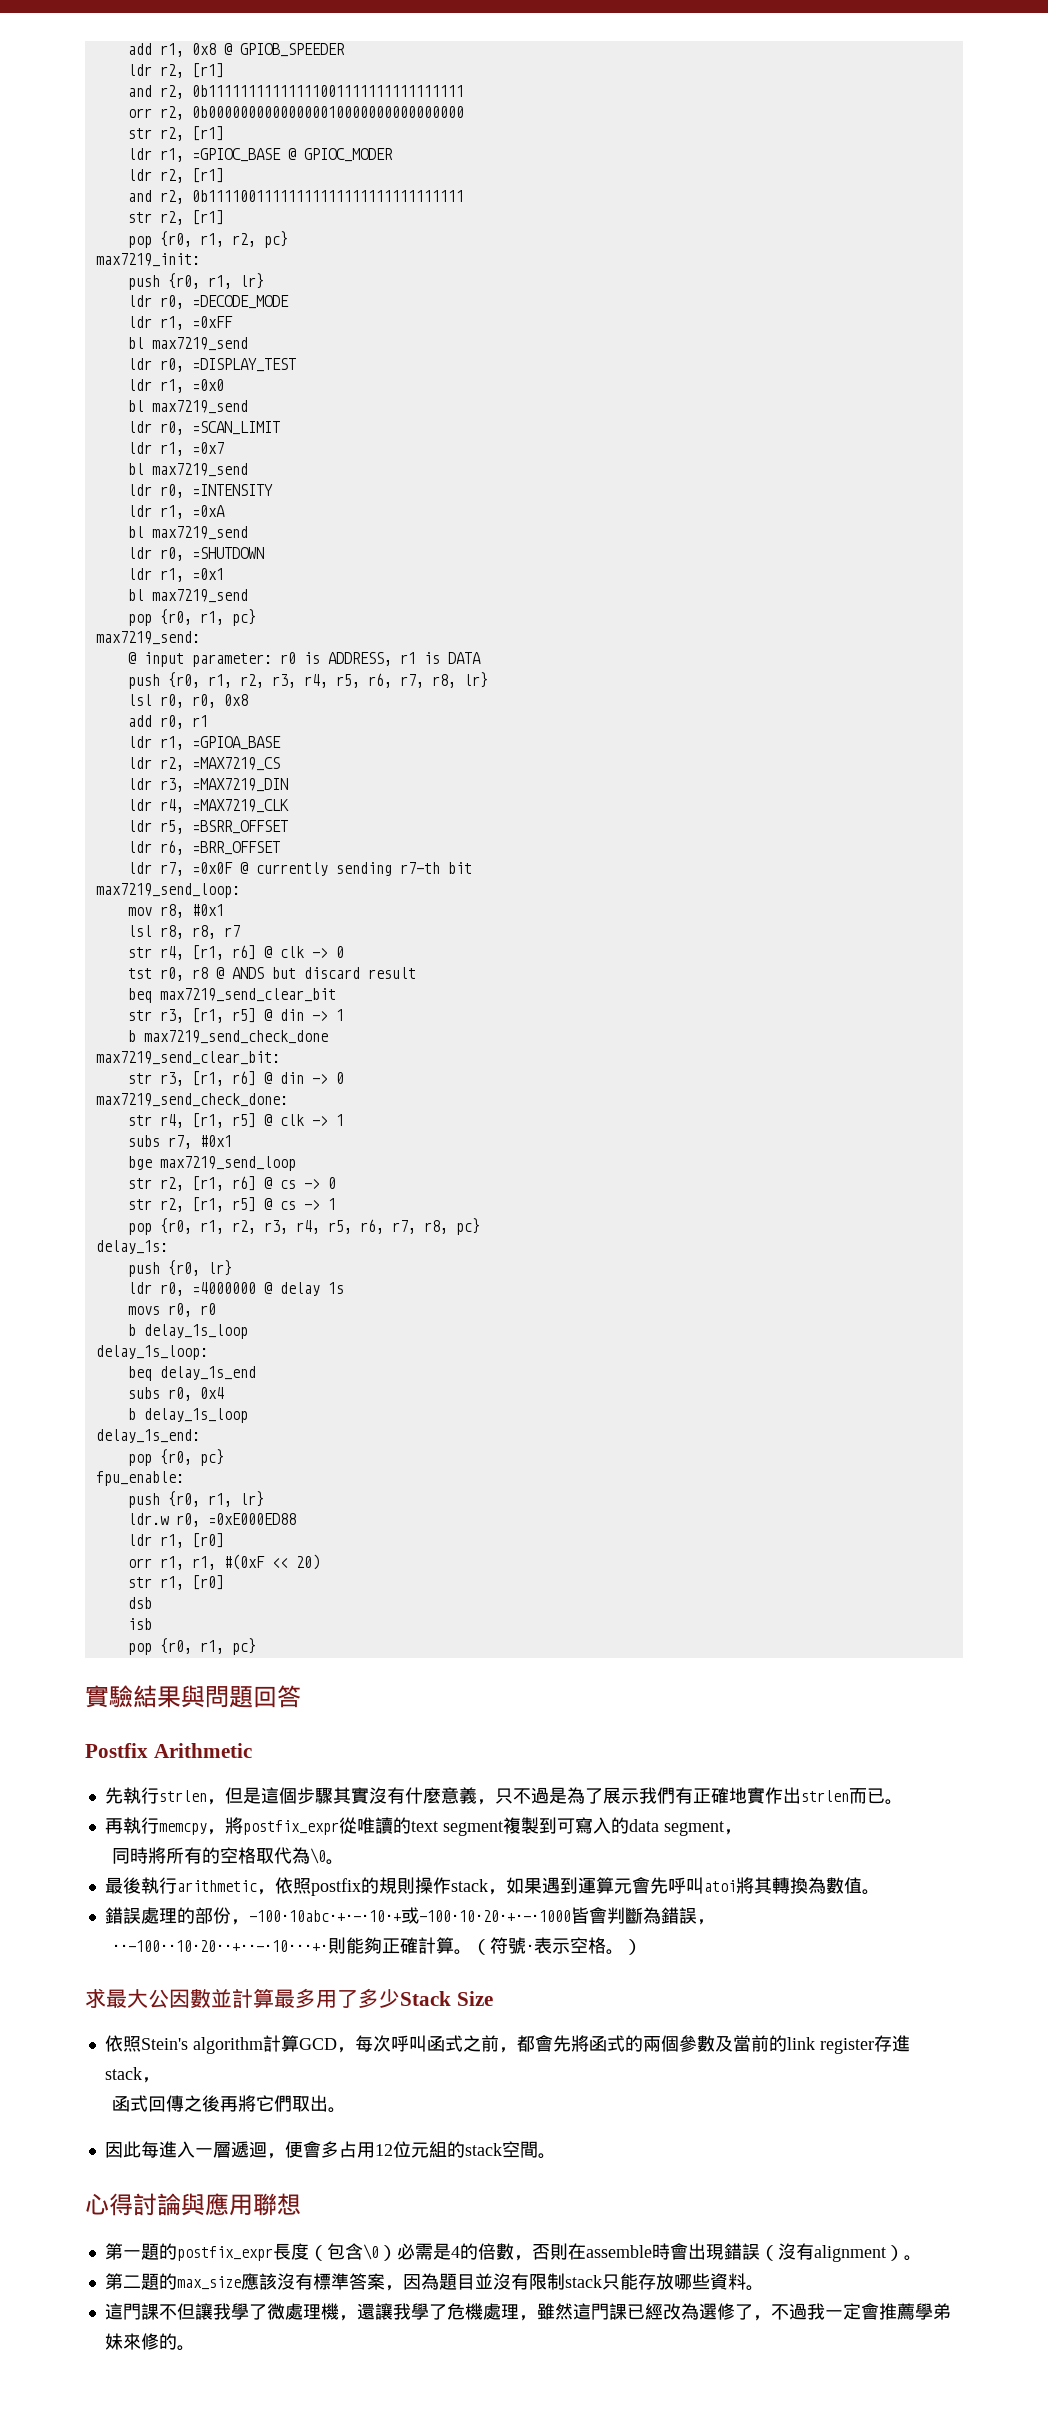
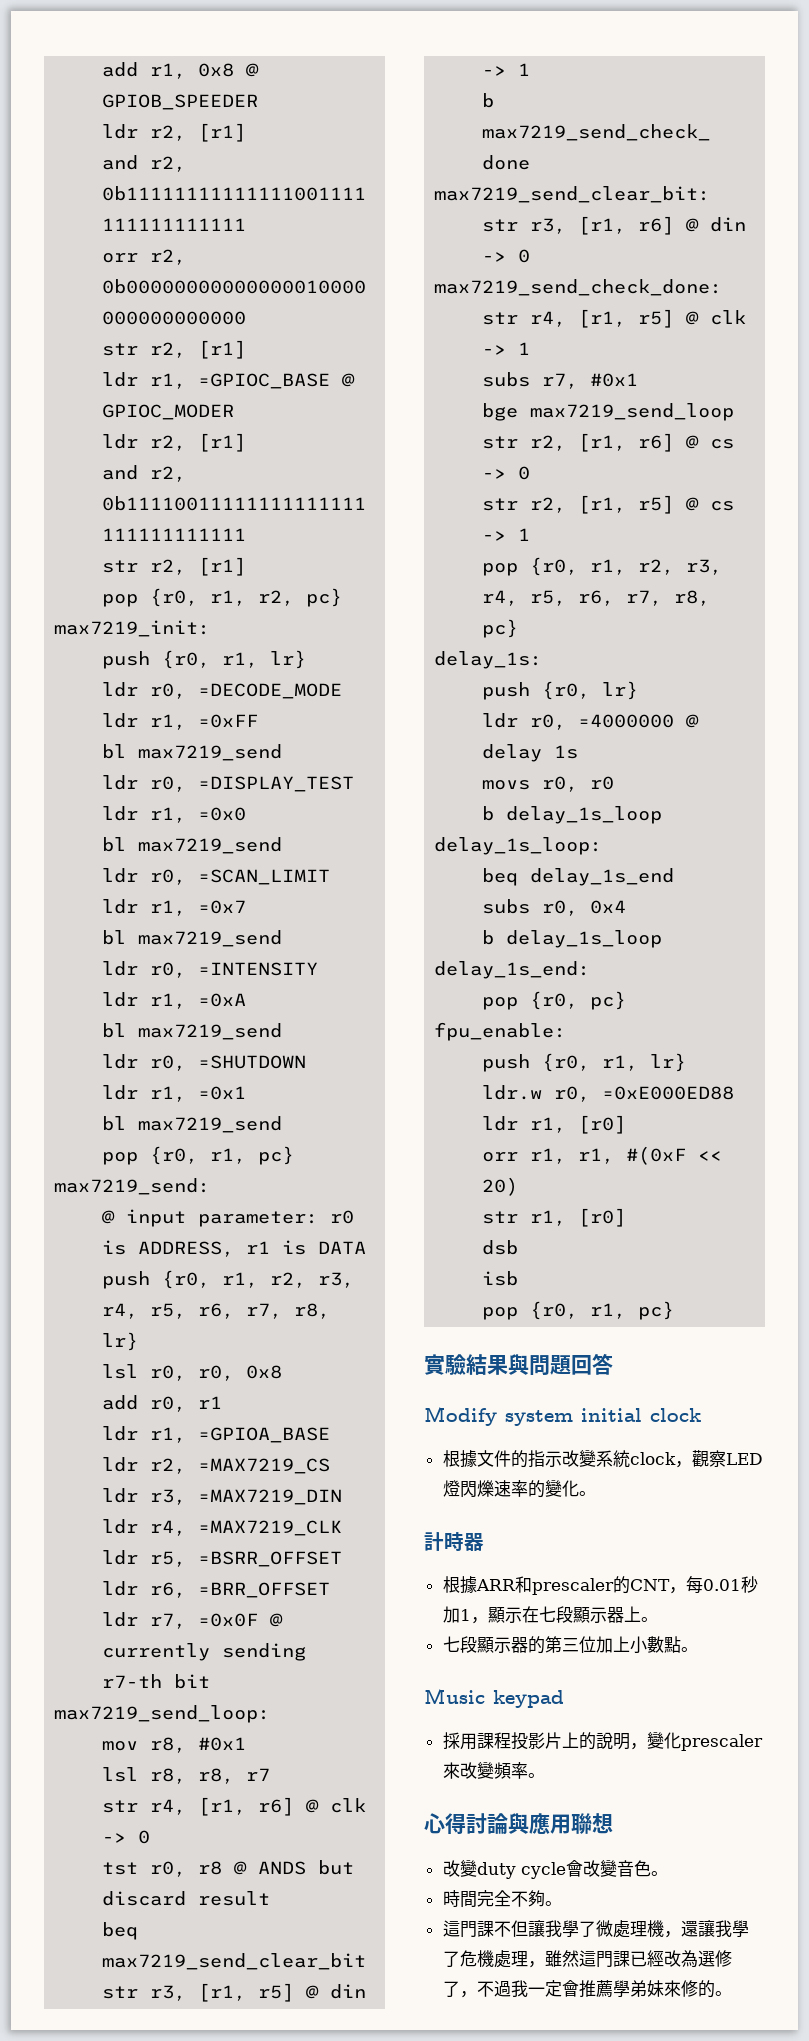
- Postfix Arithmetic
- 先執行strlen，但是這個步驟其實沒有什麼意義，只不過是為了展示我們有正確地實作出strlen而已。
- 再執行memcpy，將postfix_expr從唯讀的text segment複製到可寫入的data segment，
- 同時將所有的空格取代為\0。
- 最後執行arithmetic，依照postfix的規則操作stack，如果遇到運算元會先呼叫atoi將其轉換為數值。
- 錯誤處理的部份，-100·10abc·+·-·10·+或-100·10·20·+·-·1000皆會判斷為錯誤，
- ··-100··10·20··+··-·10···+·則能夠正確計算。（符號·表示空格。）
- 求最大公因數並計算最多用了多少Stack Size
- 依照Stein's algorithm計算GCD，每次呼叫函式之前，都會先將函式的兩個參數及當前的link register存進stack，
- 函式回傳之後再將它們取出。
- 因此每進入一層遞迴，便會多占用12位元組的stack空間。
+ Modify system initial clock
+ 根據文件的指示改變系統clock，觀察LED燈閃爍速率的變化。
+ 計時器
+ 根據ARR和prescaler的CNT，每0.01秒加1，顯示在七段顯示器上。
+ 七段顯示器的第三位加上小數點。
+ Music keypad
+ 採用課程投影片上的說明，變化prescaler來改變頻率。
- 第一題的postfix_expr長度（包含\0）必需是4的倍數，否則在assemble時會出現錯誤（沒有alignment）。
- 第二題的max_size應該沒有標準答案，因為題目並沒有限制stack只能存放哪些資料。
+ 改變duty cycle會改變音色。
+ 時間完全不夠。

